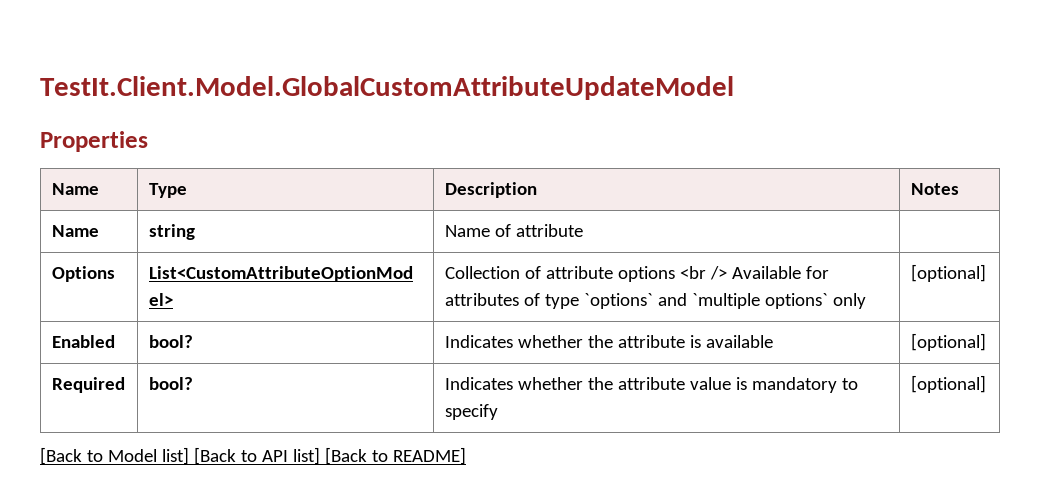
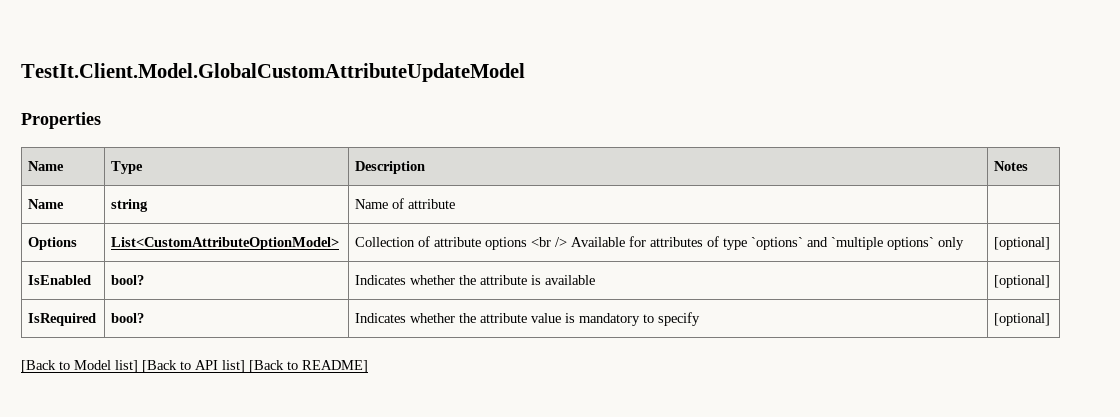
- Enabled | bool? | Indicates whether the attribute is available | [optional]
+ IsEnabled | bool? | Indicates whether the attribute is available | [optional]
- Required | bool? | Indicates whether the attribute value is mandatory to specify | [optional]
+ IsRequired | bool? | Indicates whether the attribute value is mandatory to specify | [optional]

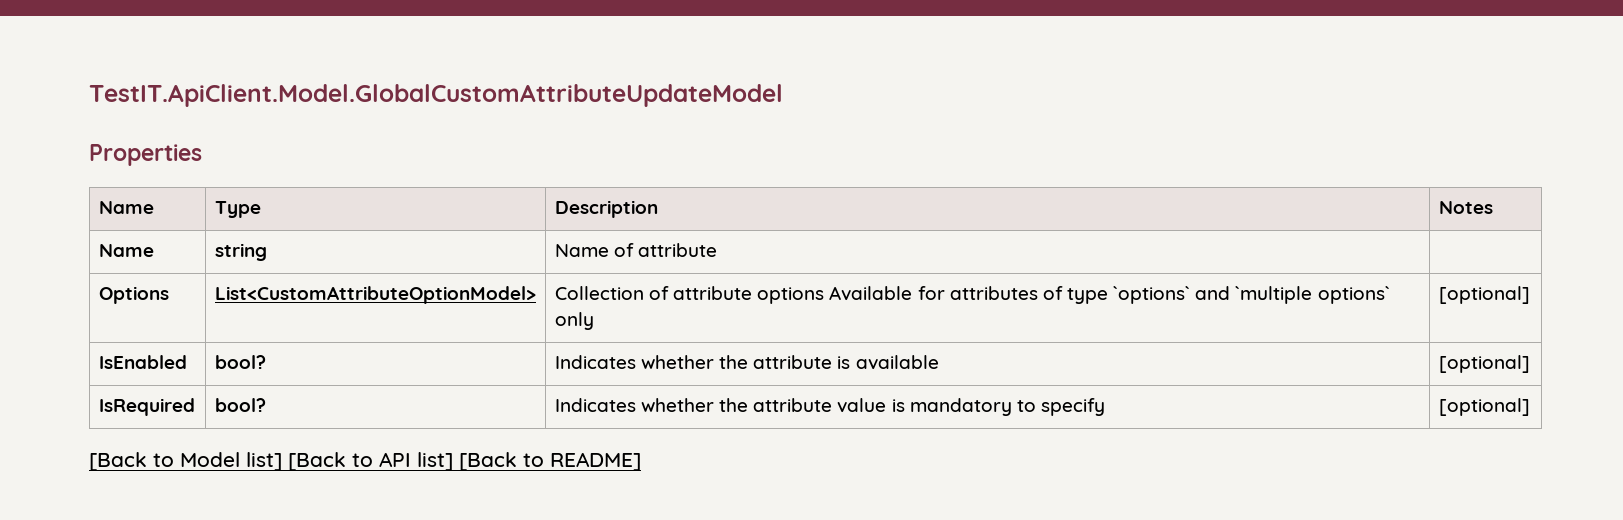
- TestIt.Client.Model.GlobalCustomAttributeUpdateModel
+ TestIT.ApiClient.Model.GlobalCustomAttributeUpdateModel
- Options | List<CustomAttributeOptionModel> | Collection of attribute options <br /> Available for attributes of type `options` and `multiple options` only | [optional]
+ Options | List<CustomAttributeOptionModel> | Collection of attribute options Available for attributes of type `options` and `multiple options` only | [optional]

